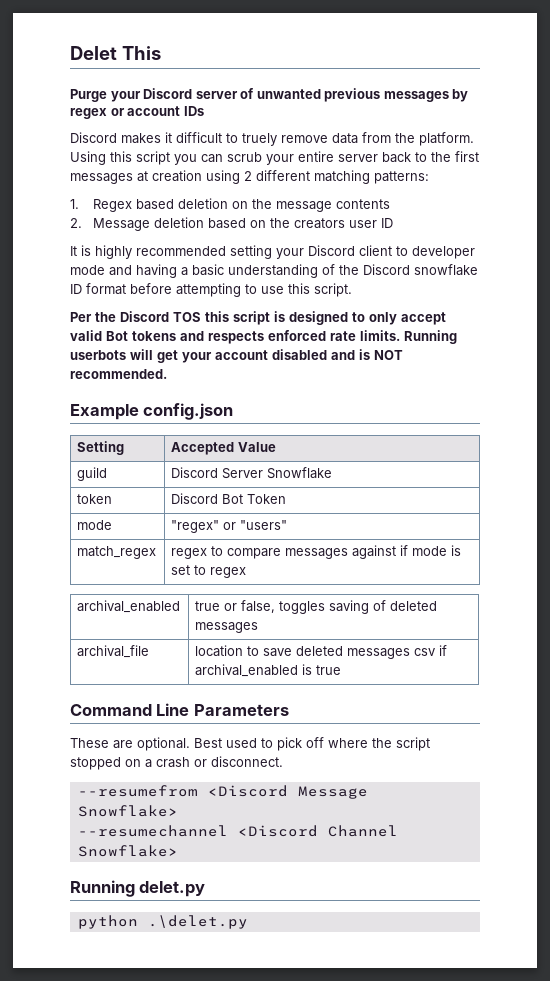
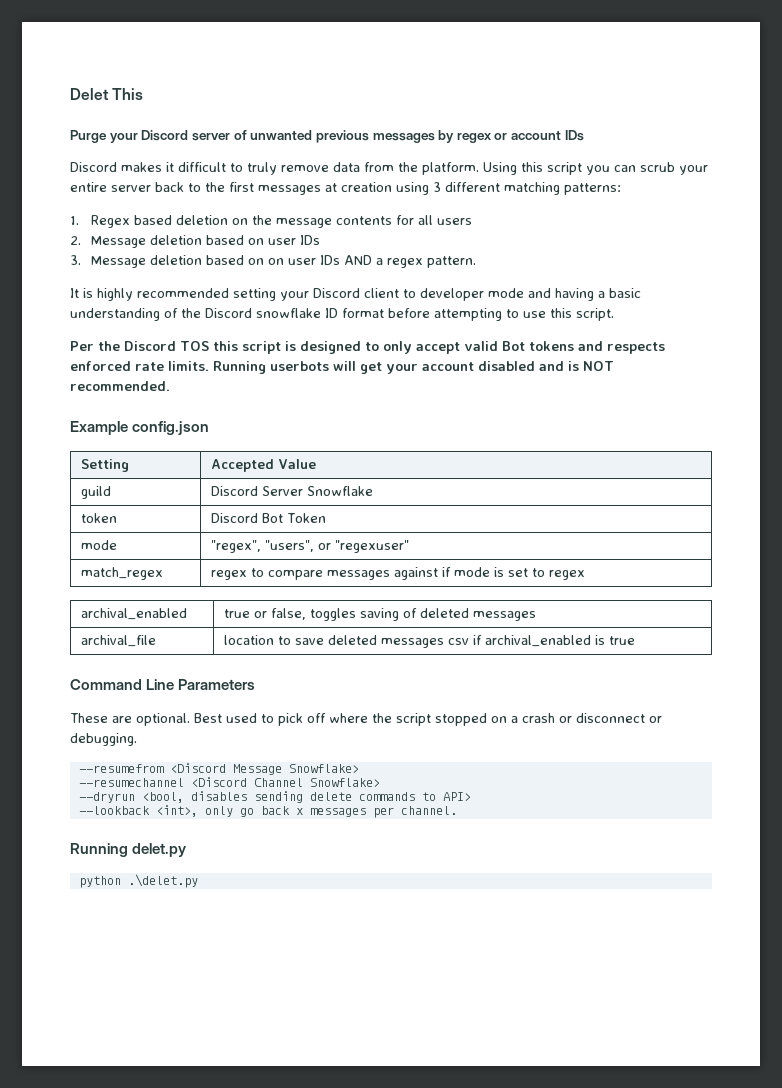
- Discord makes it difficult to truely remove data from the platform.
+ Discord makes it difficult to truly remove data from the platform.
- Using this script you can scrub your entire server back to the first messages at creation using 2 different matching patterns:
+ Using this script you can scrub your entire server back to the first messages at creation using 3 different matching patterns:
- 1. Regex based deletion on the message contents
+ 1. Regex based deletion on the message contents for all users
- 2. Message deletion based on the creators user ID
+ 2. Message deletion based on user IDs
+ 3. Message deletion based on on user IDs AND a regex pattern.
- mode | "regex" or "users"
+ mode | "regex", "users", or "regexuser"
- Best used to pick off where the script stopped on a crash or disconnect.
+ Best used to pick off where the script stopped on a crash or disconnect or debugging.
+ --dryrun <bool, disables sending delete commands to API>
+ --lookback <int>, only go back x messages per channel.

